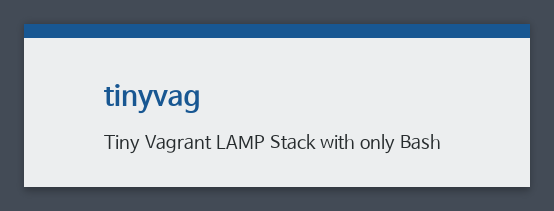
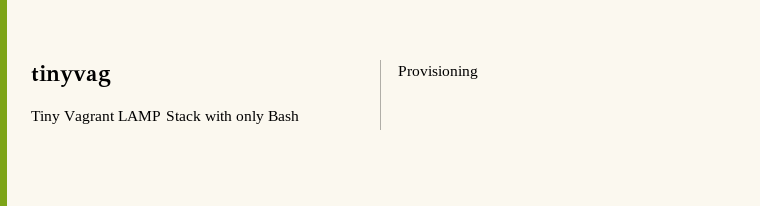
- Tiny Vagrant LAMP Stack with only Bash
+ Tiny Vagrant LAMP Stack with only Bash Provisioning

